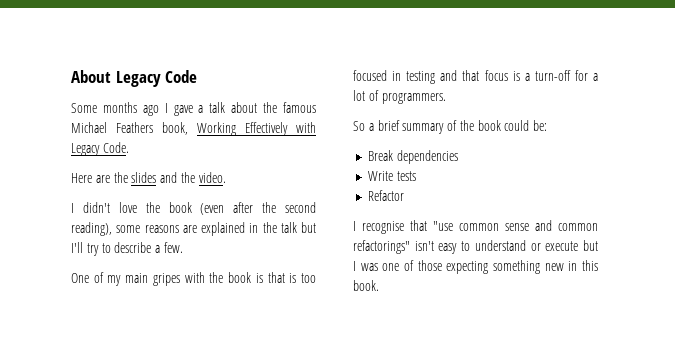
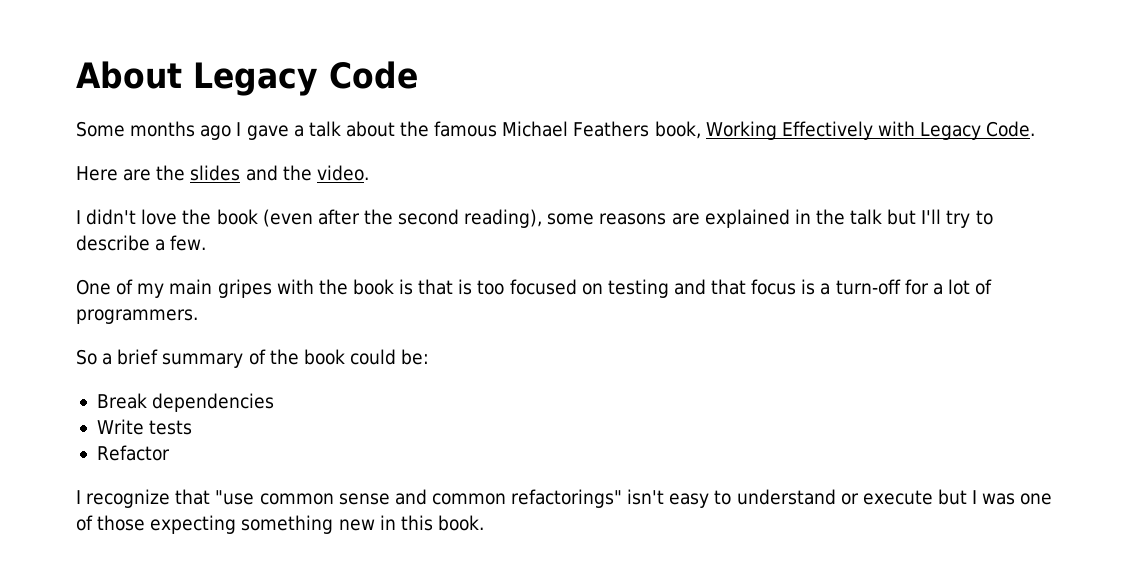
- One of my main gripes with the book is that is too focused in testing and that focus is a turn-off for a lot of programmers.
+ One of my main gripes with the book is that is too focused on testing and that focus is a turn-off for a lot of programmers.
- I recognise that "use common sense and common refactorings" isn't easy to understand or execute but I was one of those expecting something new in this book.
+ I recognize that "use common sense and common refactorings" isn't easy to understand or execute but I was one of those expecting something new in this book.

